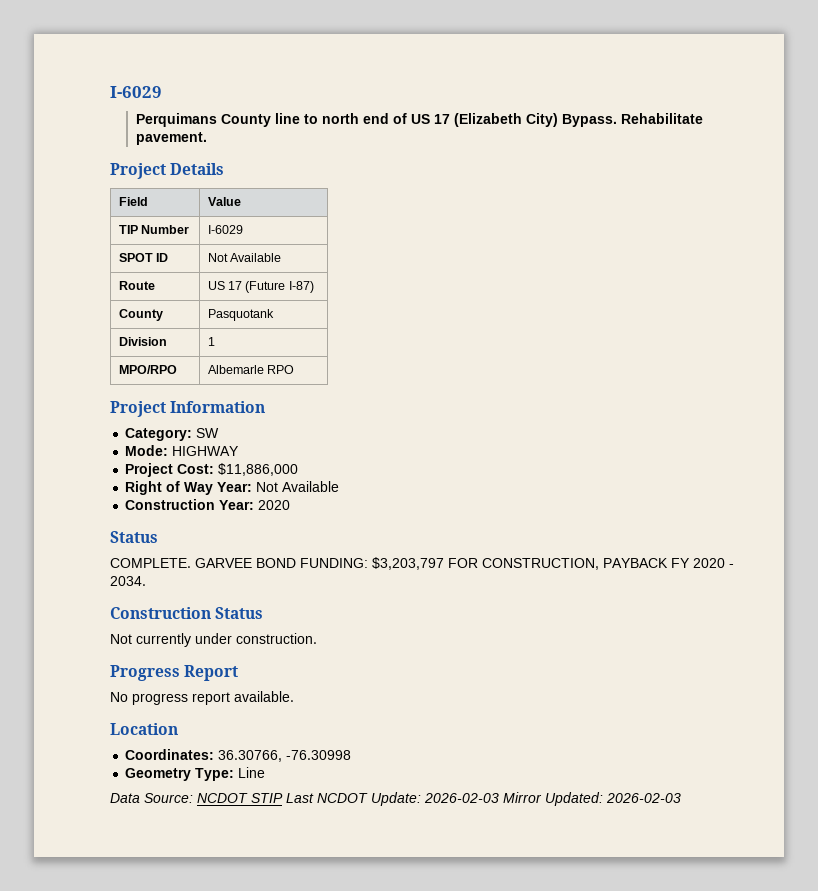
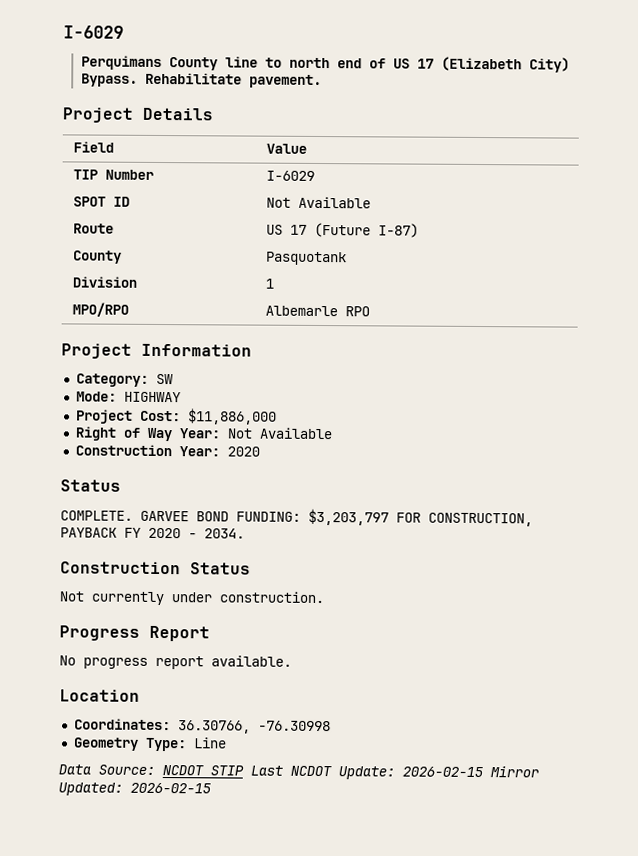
- Data Source: NCDOT STIP Last NCDOT Update: 2026-02-03 Mirror Updated: 2026-02-03
+ Data Source: NCDOT STIP Last NCDOT Update: 2026-02-15 Mirror Updated: 2026-02-15

